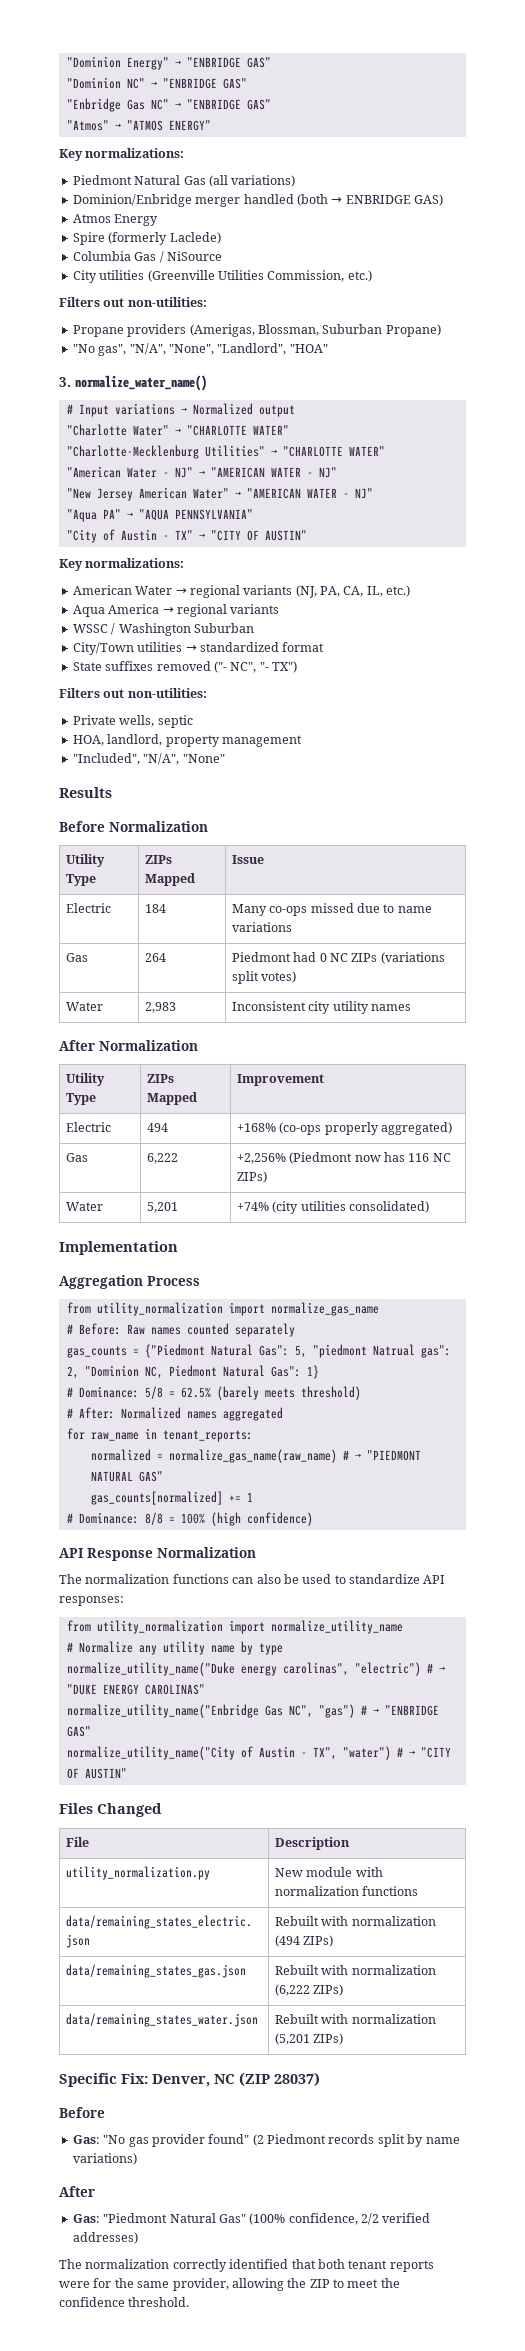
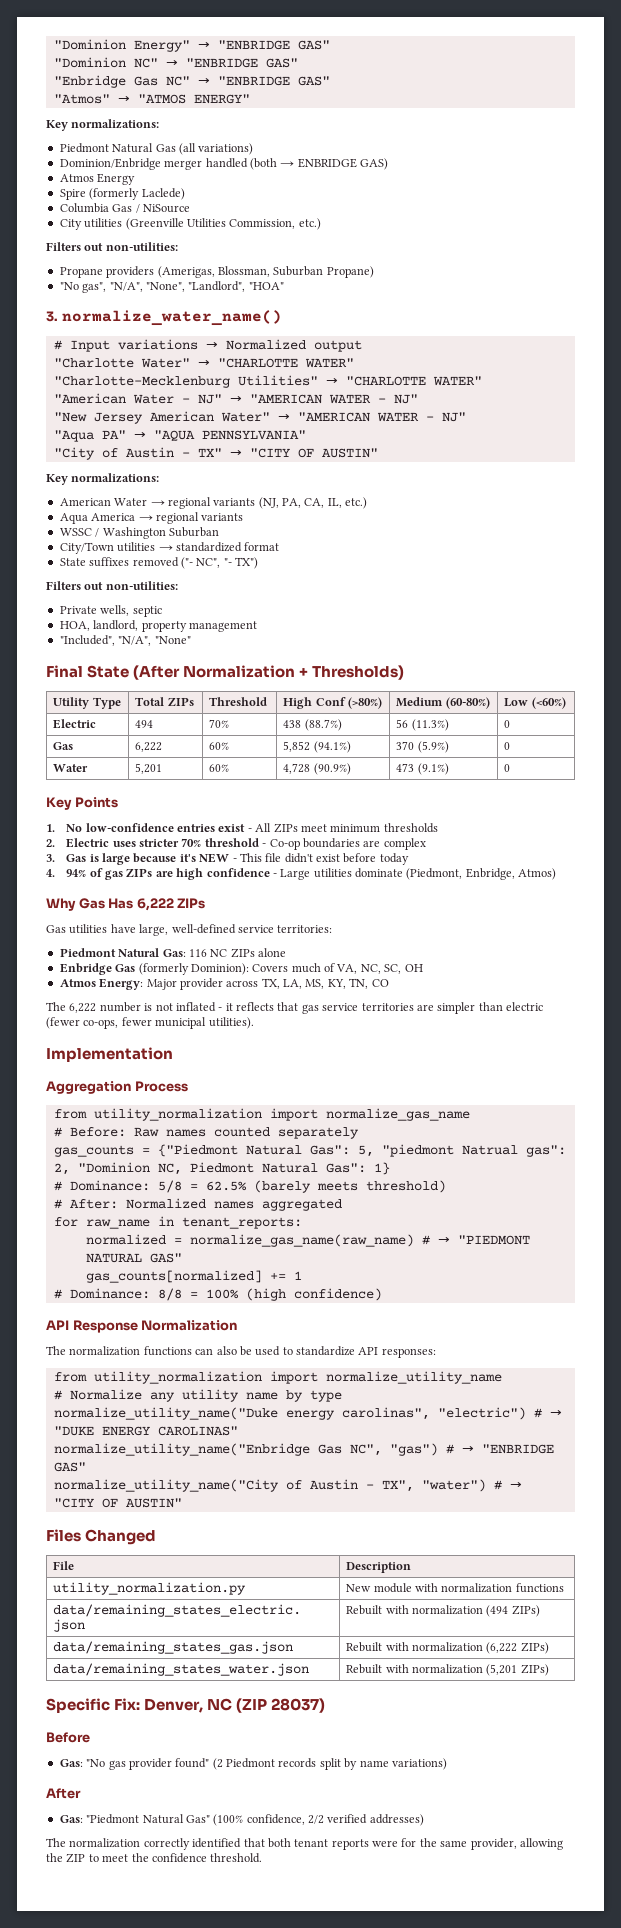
- Results
- Before Normalization
- Utility Type | ZIPs Mapped | Issue
- Electric | 184 | Many co-ops missed due to name variations
- Gas | 264 | Piedmont had 0 NC ZIPs (variations split votes)
- Water | 2,983 | Inconsistent city utility names
- After Normalization
- Utility Type | ZIPs Mapped | Improvement
- Electric | 494 | +168% (co-ops properly aggregated)
- Gas | 6,222 | +2,256% (Piedmont now has 116 NC ZIPs)
- Water | 5,201 | +74% (city utilities consolidated)
+ Final State (After Normalization + Thresholds)
+ Utility Type | Total ZIPs | Threshold | High Conf (>80%) | Medium (60-80%) | Low (<60%)
+ Electric | 494 | 70% | 438 (88.7%) | 56 (11.3%) | 0
+ Gas | 6,222 | 60% | 5,852 (94.1%) | 370 (5.9%) | 0
+ Water | 5,201 | 60% | 4,728 (90.9%) | 473 (9.1%) | 0
+ Key Points
+ 1. No low-confidence entries exist - All ZIPs meet minimum thresholds
+ 2. Electric uses stricter 70% threshold - Co-op boundaries are complex
+ 3. Gas is large because it's NEW - This file didn't exist before today
+ 4. 94% of gas ZIPs are high confidence - Large utilities dominate (Piedmont, Enbridge, Atmos)
+ Why Gas Has 6,222 ZIPs
+ Gas utilities have large, well-defined service territories:
+ Piedmont Natural Gas: 116 NC ZIPs alone
+ Enbridge Gas (formerly Dominion): Covers much of VA, NC, SC, OH
+ Atmos Energy: Major provider across TX, LA, MS, KY, TN, CO
+ The 6,222 number is not inflated - it reflects that gas service territories are simpler than electric (fewer co-ops, fewer municipal utilities).

